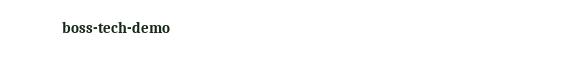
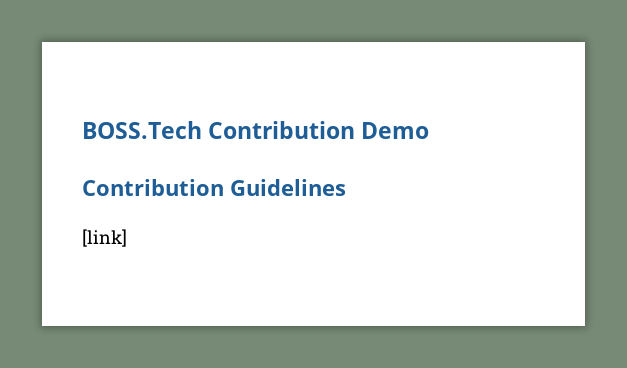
- boss-tech-demo
+ BOSS.Tech Contribution Demo
+ Contribution Guidelines
+ [link]

